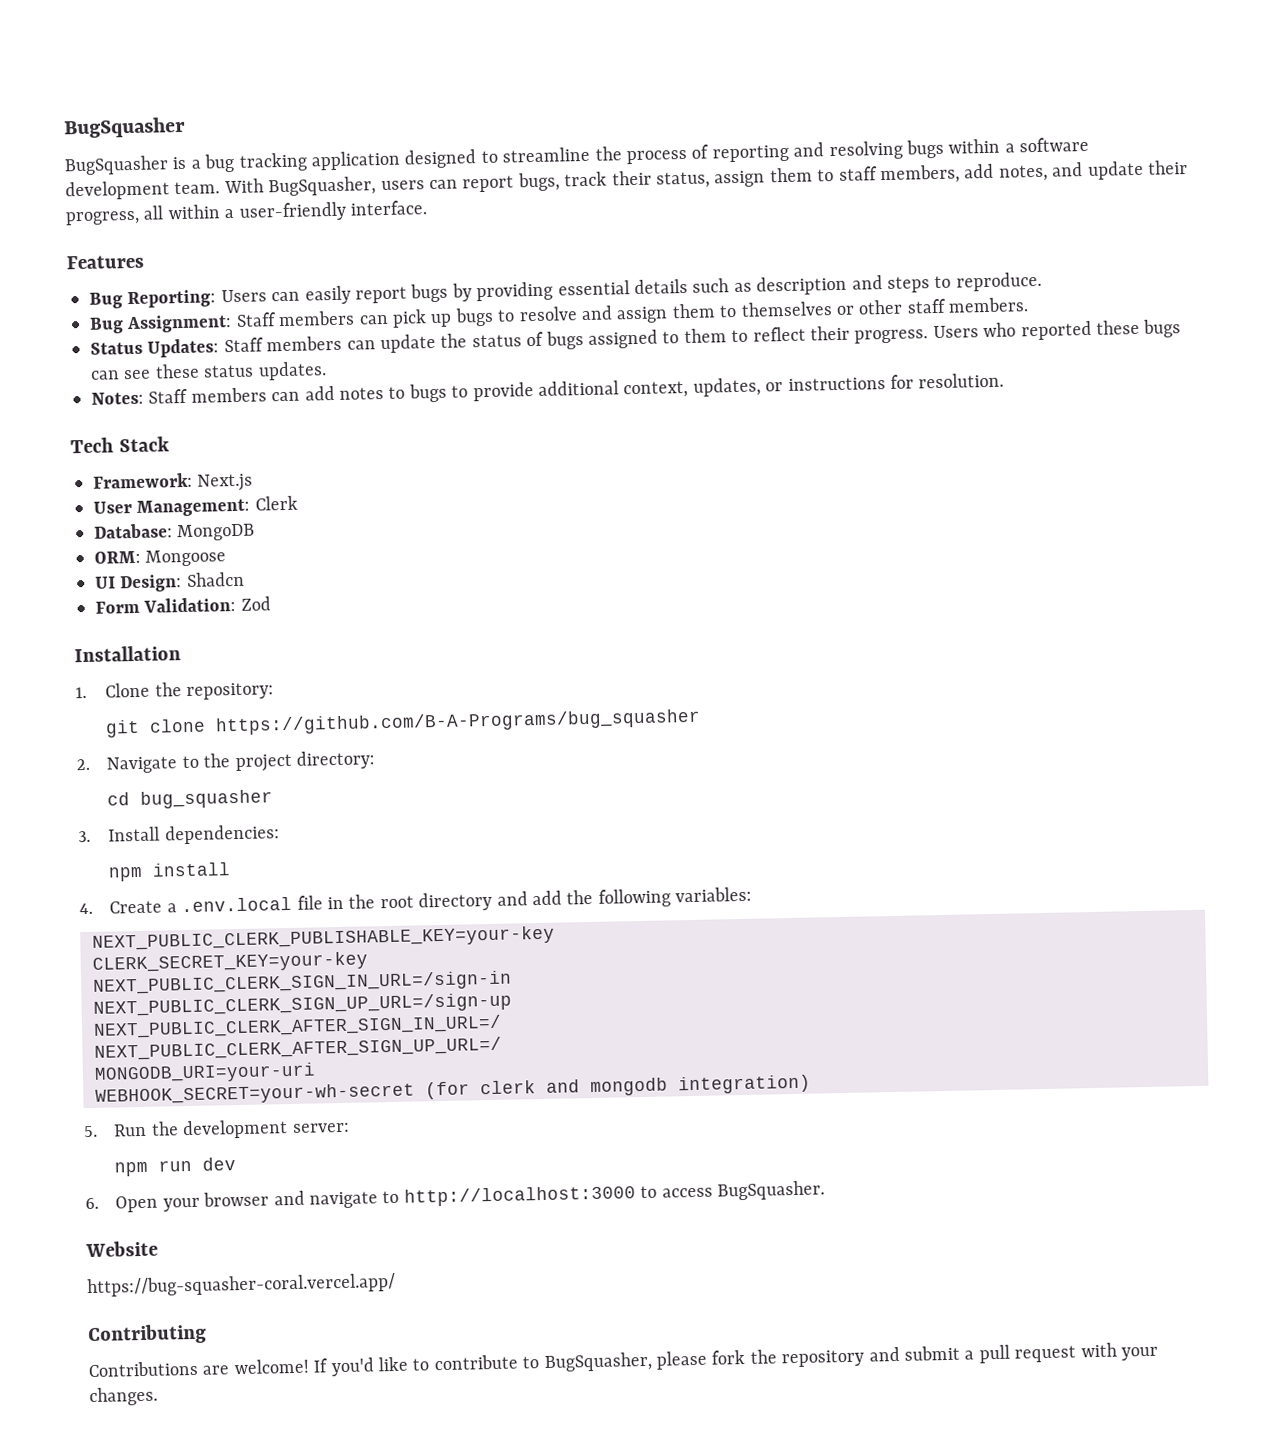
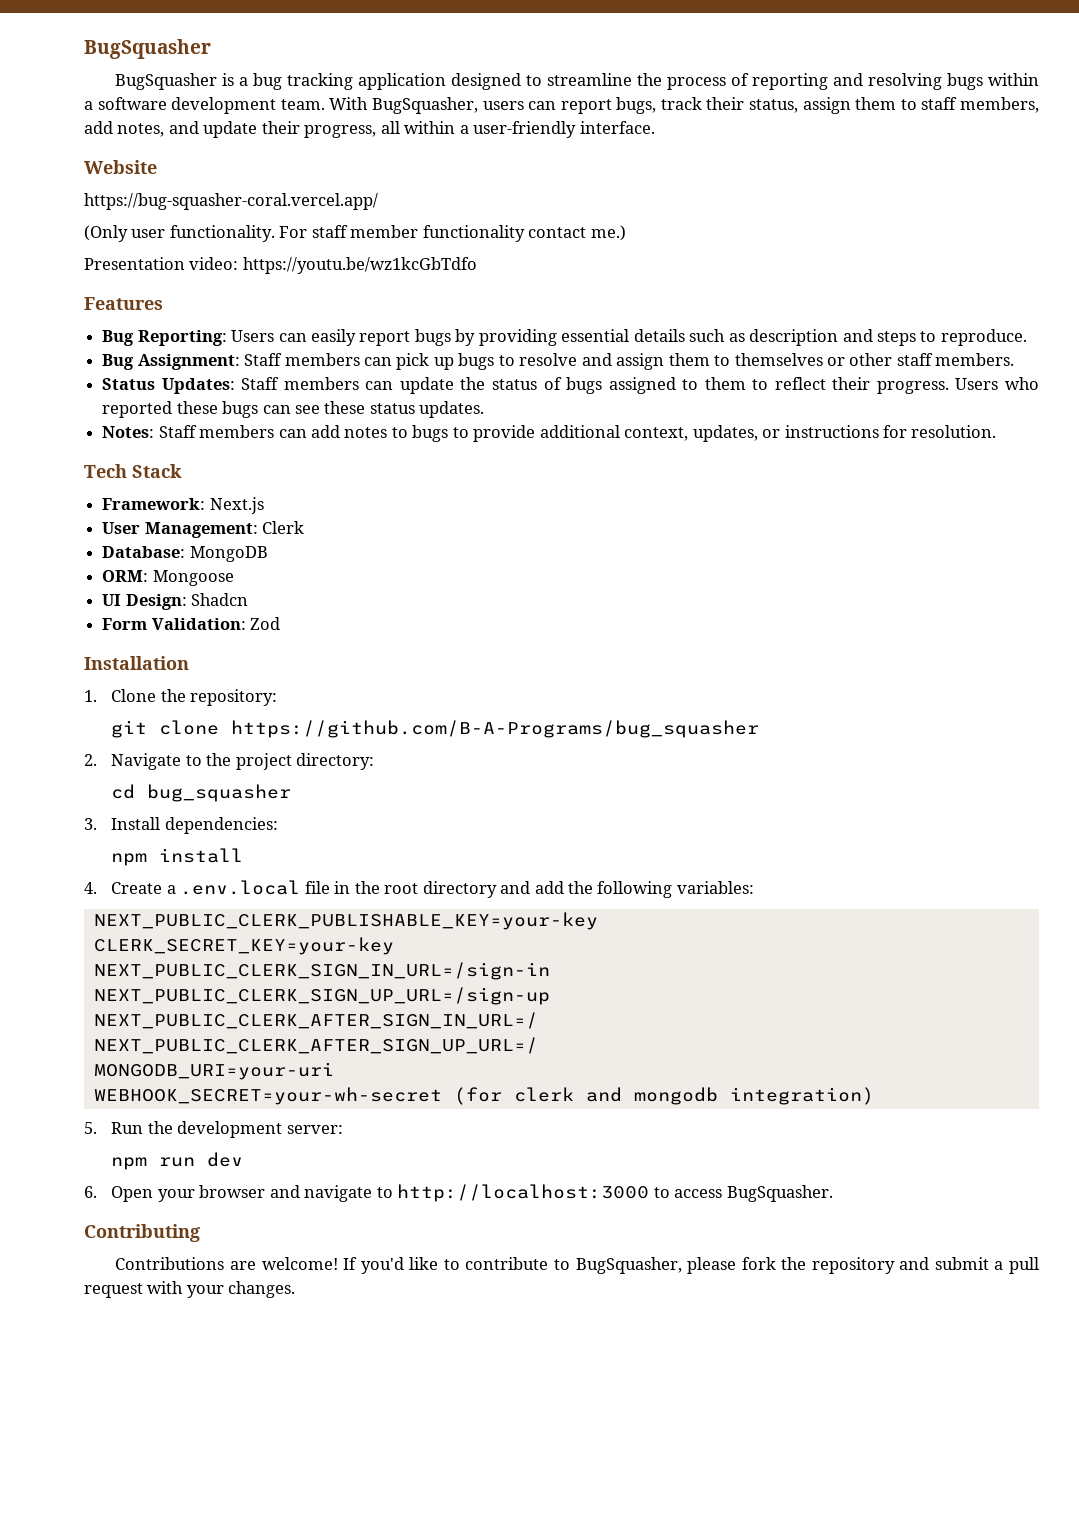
+ Website
+ https://bug-squasher-coral.vercel.app/
+ (Only user functionality. For staff member functionality contact me.)
+ Presentation video: https://youtu.be/wz1kcGbTdfo
- Website
- https://bug-squasher-coral.vercel.app/

